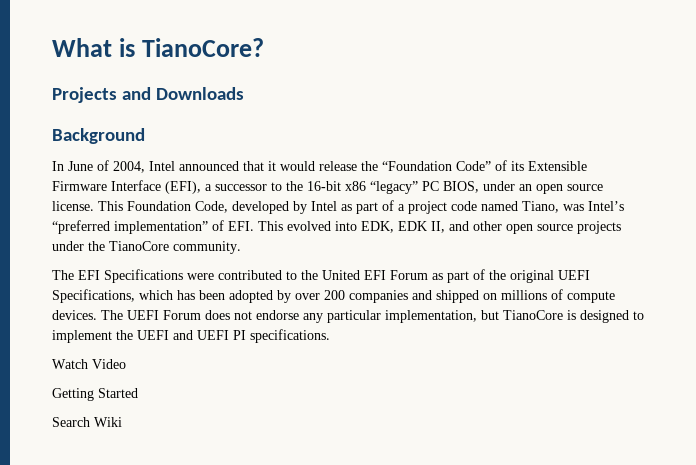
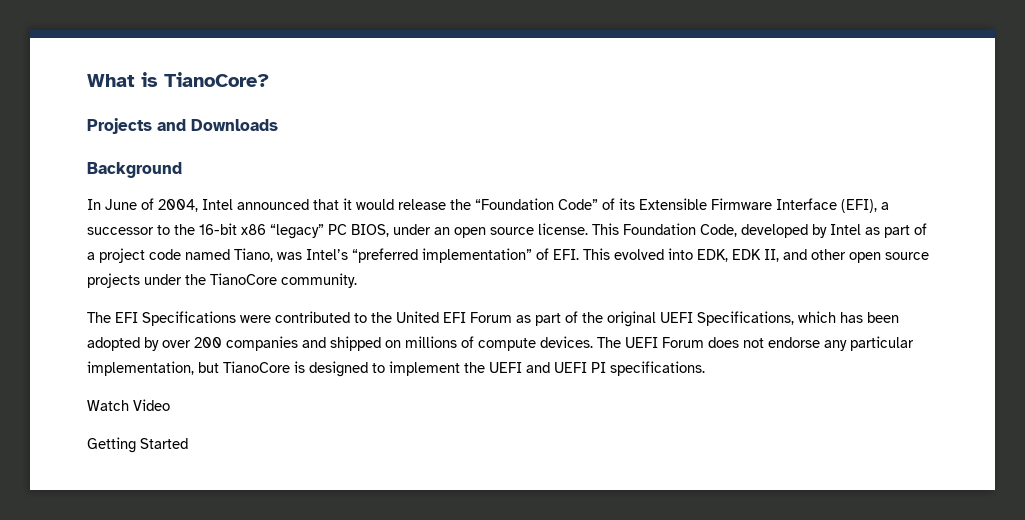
- Search Wiki

